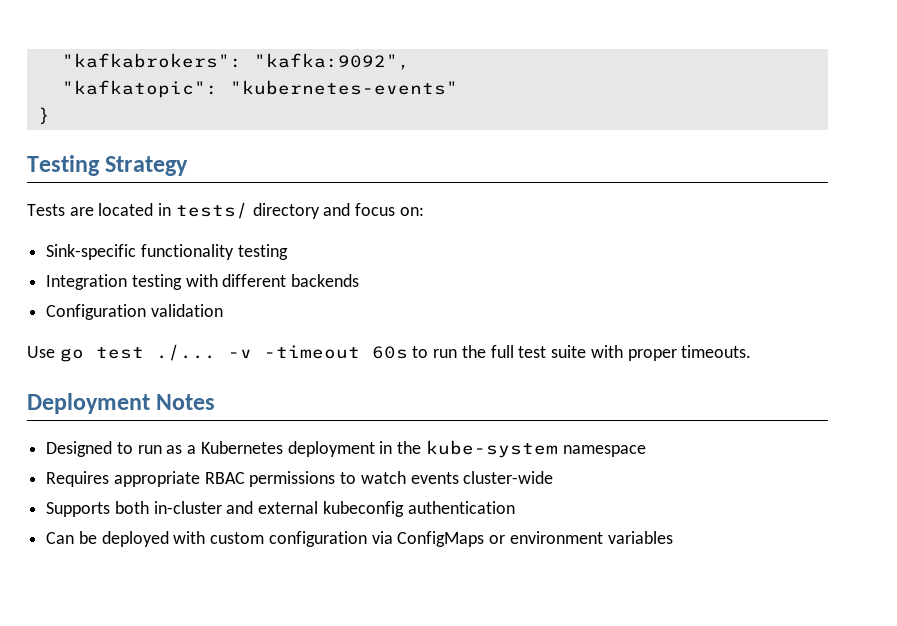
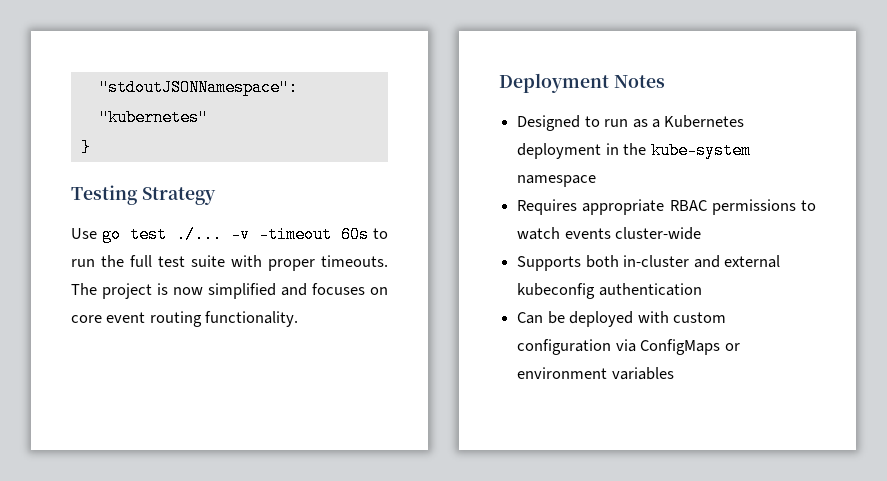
- "kafkabrokers": "kafka:9092",
- "kafkatopic": "kubernetes-events"
+ "stdoutJSONNamespace": "kubernetes"
- Tests are located in tests/ directory and focus on:
- Sink-specific functionality testing
- Integration testing with different backends
- Configuration validation
+ The project is now simplified and focuses on core event routing functionality.

